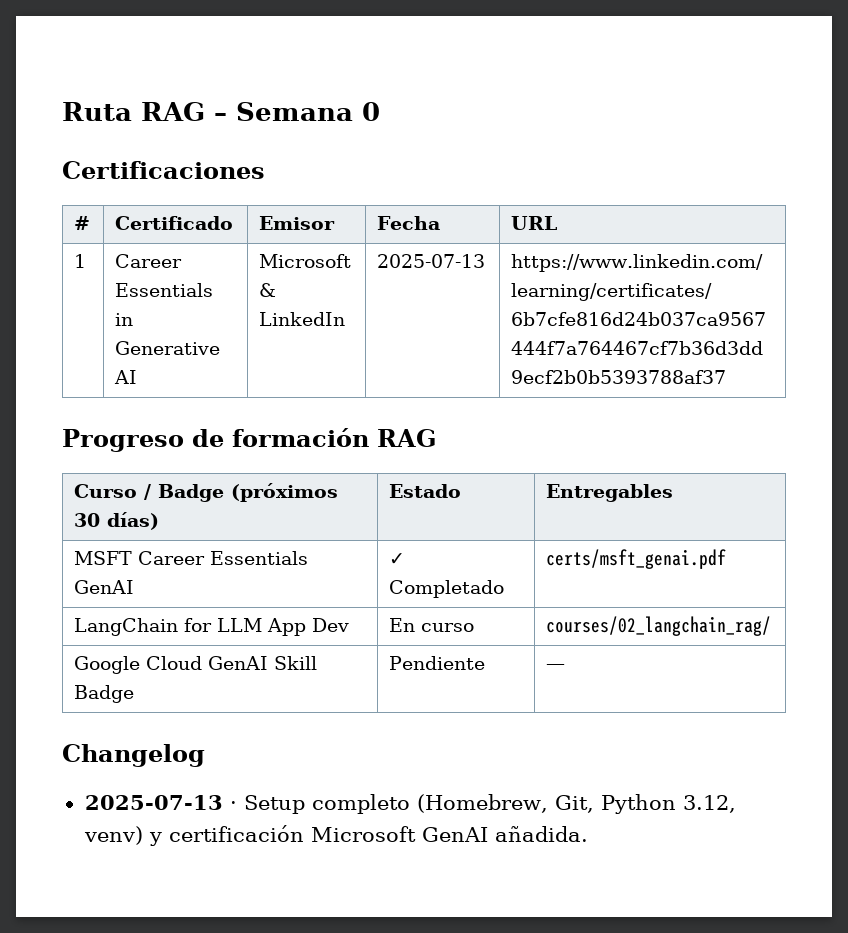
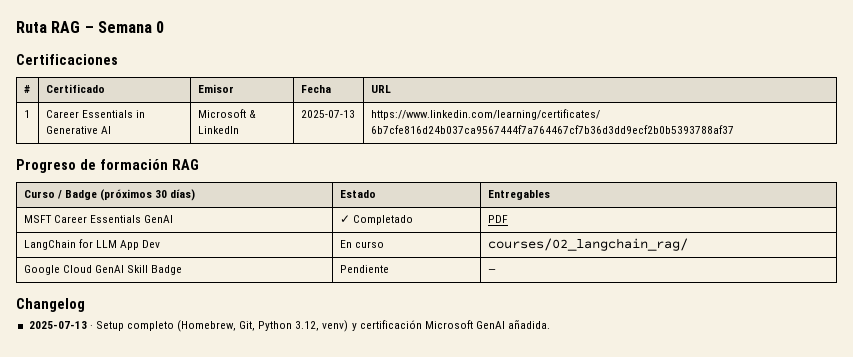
- MSFT Career Essentials GenAI | ✓ Completado | certs/msft_genai.pdf
+ MSFT Career Essentials GenAI | ✓ Completado | PDF

